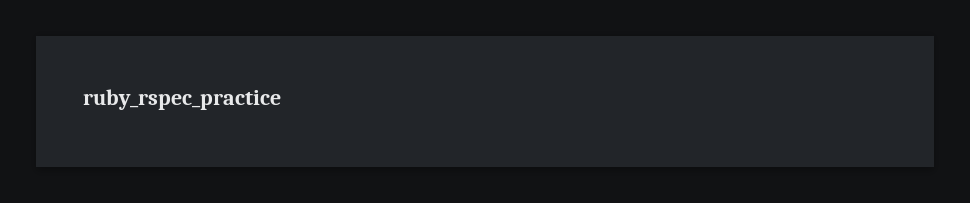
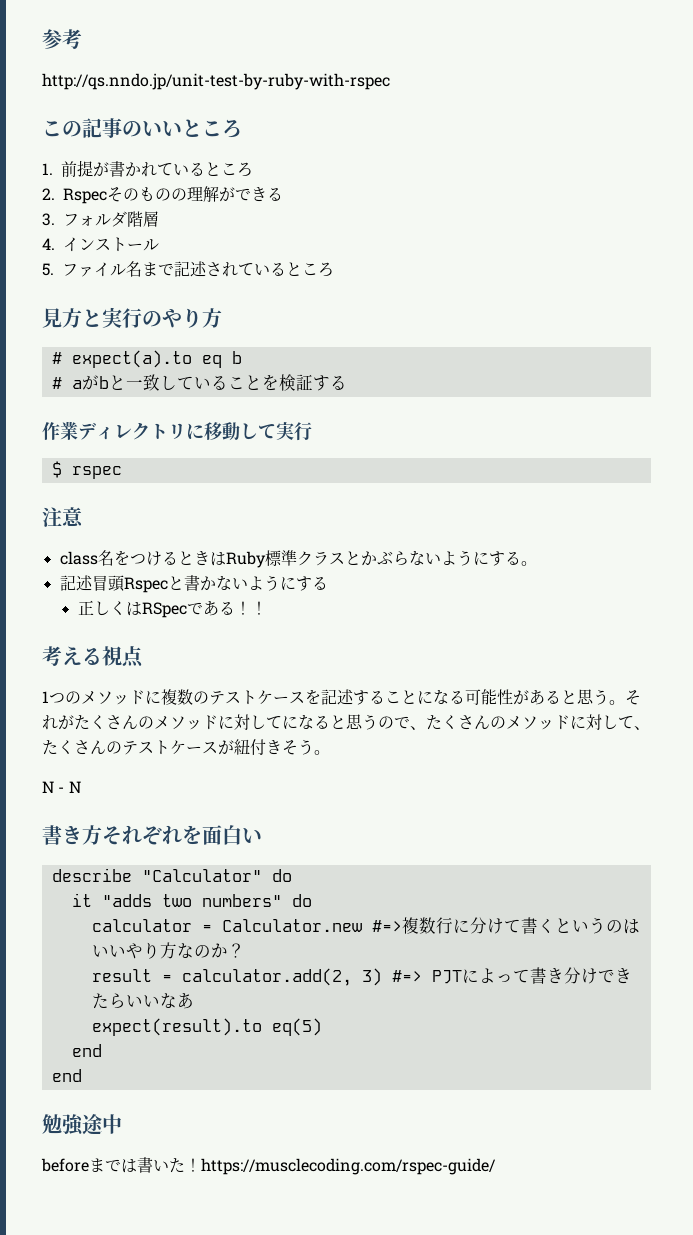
- ruby_rspec_practice
+ 参考
+ http://qs.nndo.jp/unit-test-by-ruby-with-rspec
+ この記事のいいところ
+ 1.前提が書かれているところ
+ 2. Rspecそのものの理解ができる
+ 3.フォルダ階層
+ 4.インストール
+ 5.ファイル名まで記述されているところ
+ 見方と実行のやり方
+ # expect(a).to eq b
+ # aがbと一致していることを検証する
+ 作業ディレクトリに移動して実行
+ $ rspec
+ 注意
+ class名をつけるときはRuby標準クラスとかぶらないようにする。
+ 記述冒頭Rspecと書かないようにする
+ 正しくはRSpecである！！
+ 考える視点
+ 1つのメソッドに複数のテストケースを記述することになる可能性があると思う。それがたくさんのメソッドに対してになると思うので、たくさんのメソッドに対して、たくさんのテストケースが紐付きそう。
+ N - N
+ 書き方それぞれを面白い
+ describe "Calculator" do
+ it "adds two numbers" do
+ calculator = Calculator.new #=>複数行に分けて書くというのはいいやり方なのか？
+ result = calculator.add(2, 3) #=> PJTによって書き分けできたらいいなあ
+ expect(result).to eq(5)
+ end
+ end
+ 勉強途中
+ beforeまでは書いた！https://musclecoding.com/rspec-guide/

